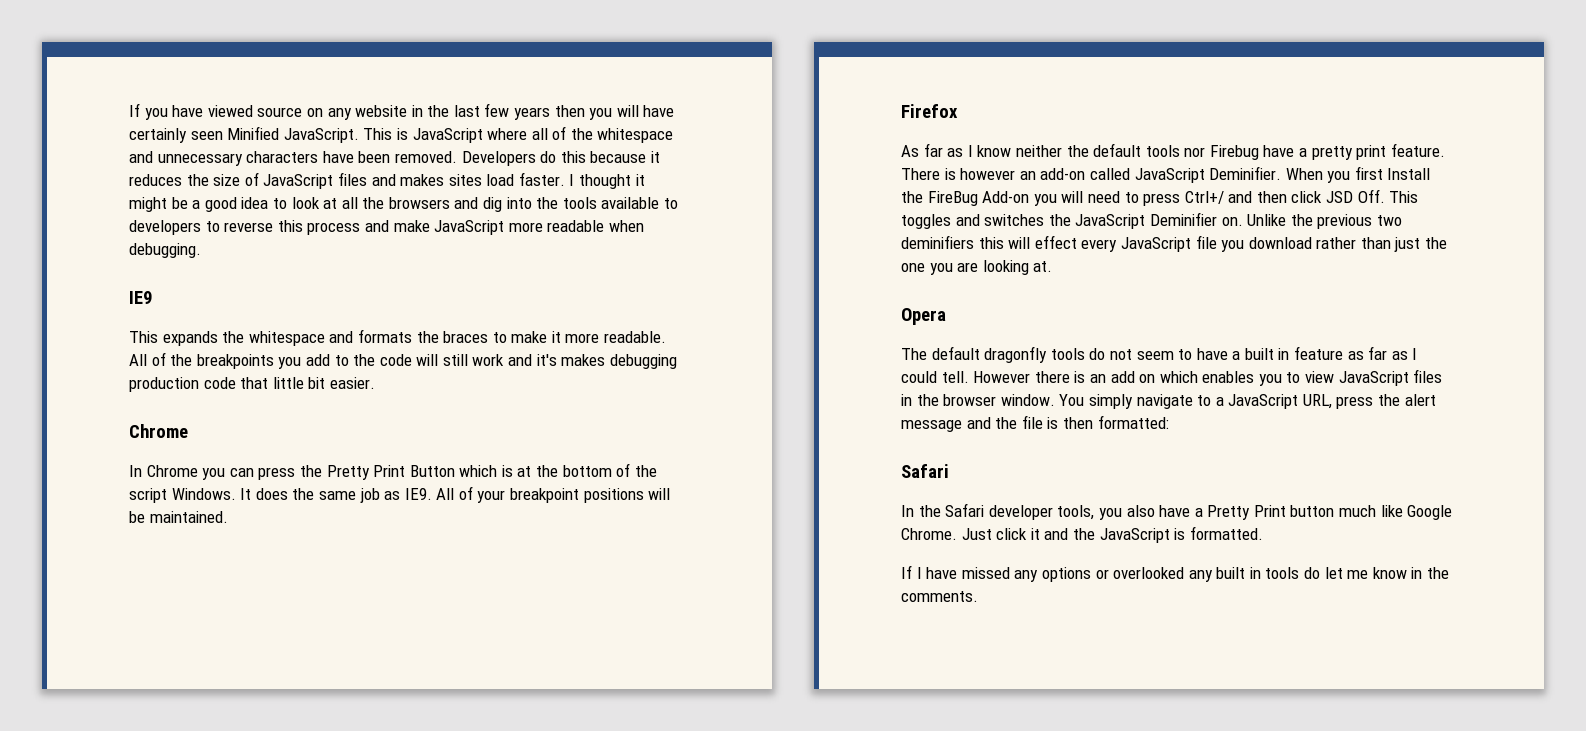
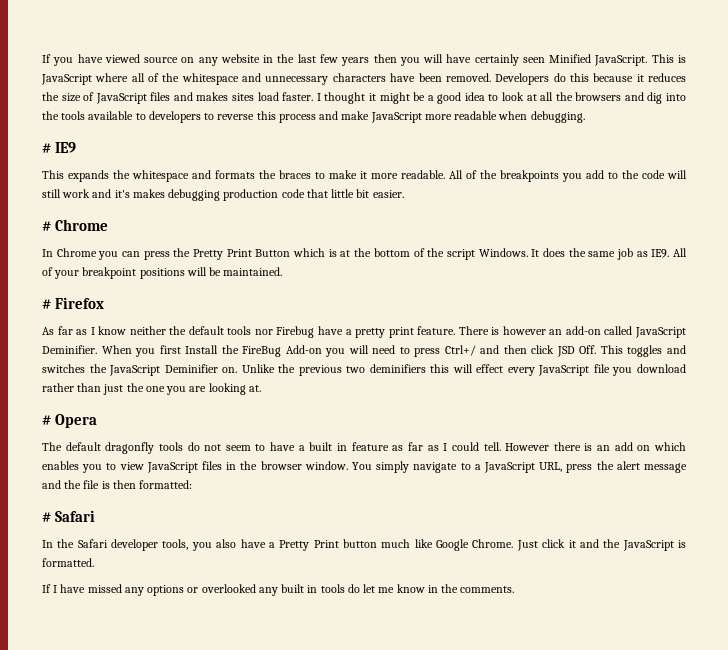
- IE9
+ # IE9
  All of the breakpoints you add to the code will still work and it's makes debugging production code that little bit easier.
- Chrome
+ # Chrome
- Firefox
+ # Firefox
- Opera
+ # Opera
  You simply navigate to a JavaScript URL, press the alert message and the file is then formatted:
- Safari
+ # Safari

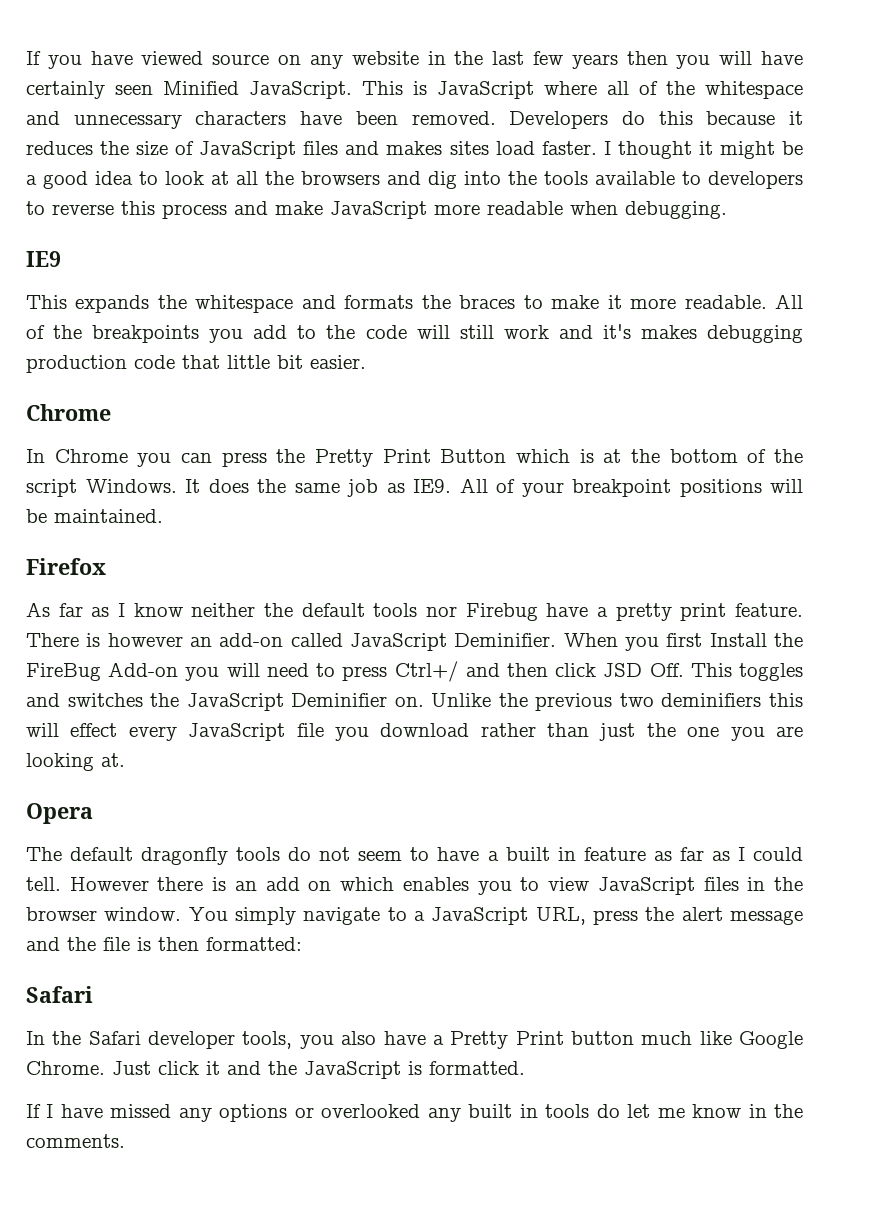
- # IE9
+ IE9
  All of the breakpoints you add to the code will still work and it's makes debugging production code that little bit easier.
- # Chrome
+ Chrome
- # Firefox
+ Firefox
- # Opera
+ Opera
  You simply navigate to a JavaScript URL, press the alert message and the file is then formatted:
- # Safari
+ Safari

